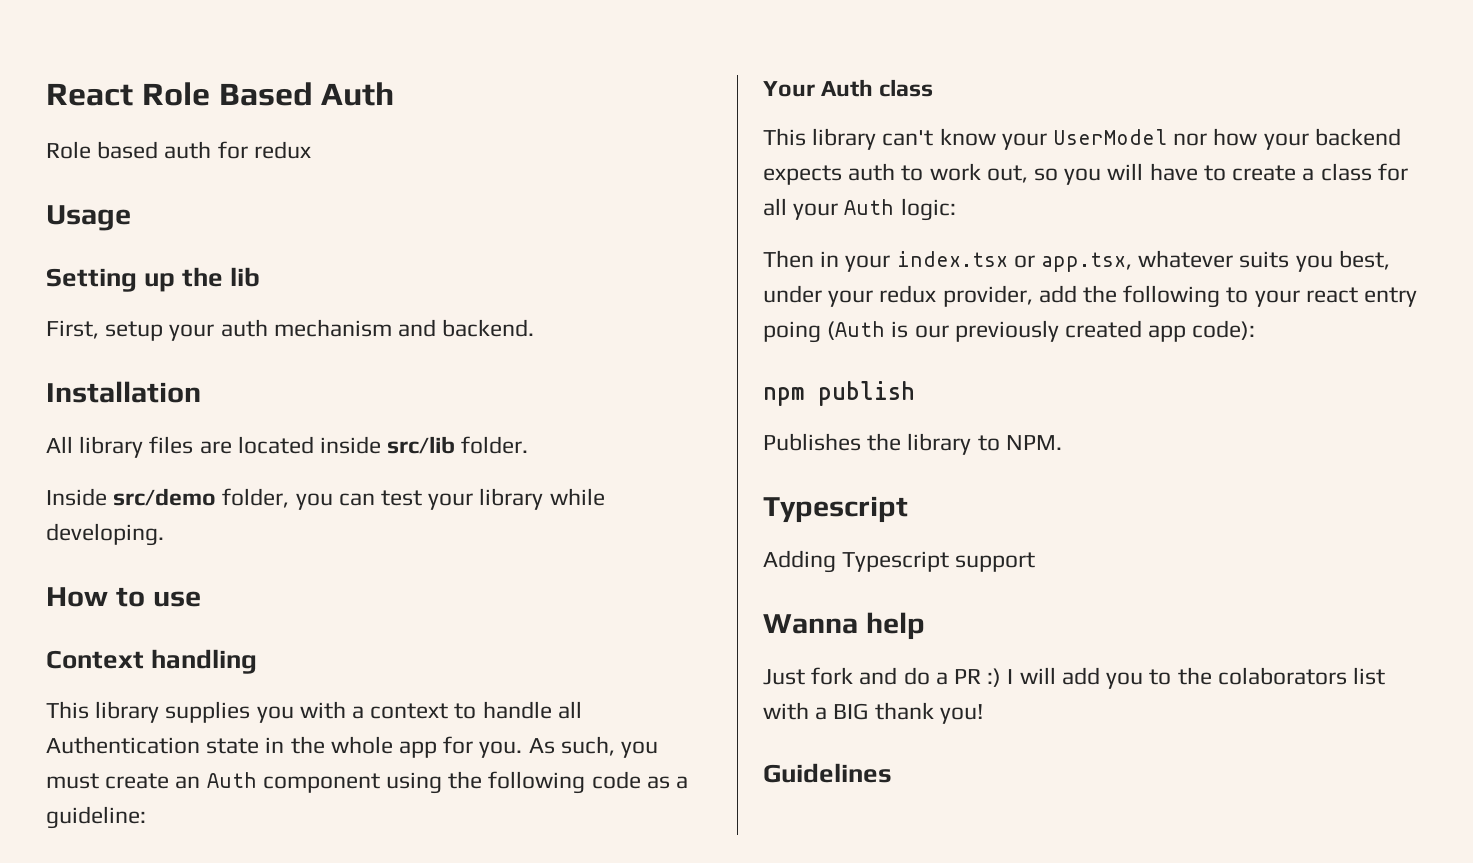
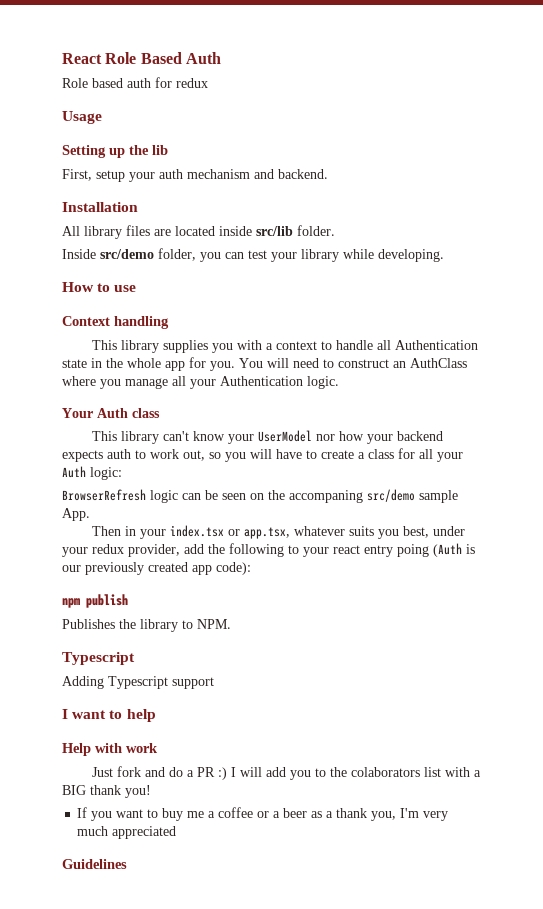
- As such, you must create an Auth component using the following code as a guideline:
+ You will need to construct an AuthClass where you manage all your Authentication logic.
+ BrowserRefresh logic can be seen on the accompaning src/demo sample App.
- Wanna help
+ I want to help
+ Help with work
+ If you want to buy me a coffee or a beer as a thank you, I'm very much appreciated

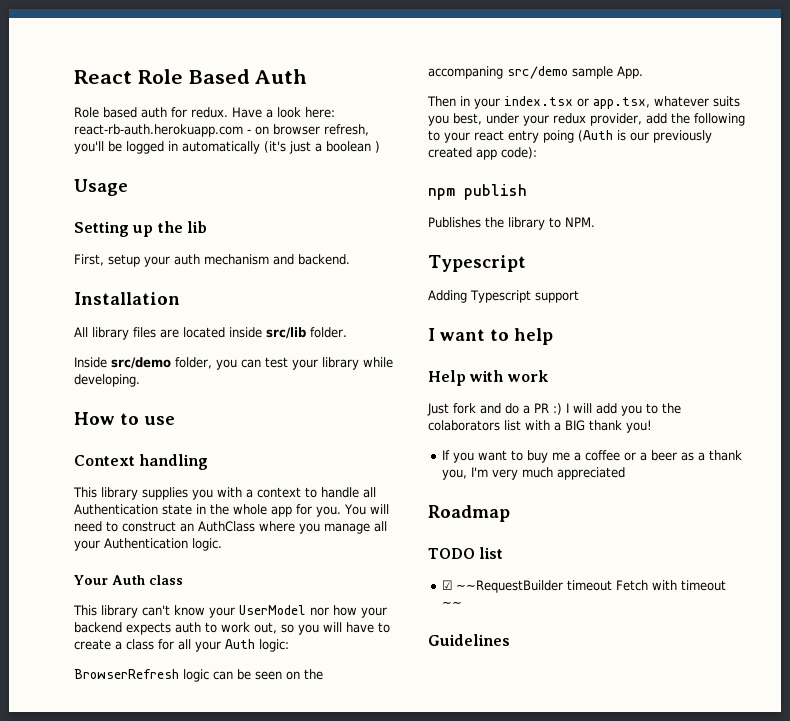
- Role based auth for redux
+ Role based auth for redux. Have a look here: react-rb-auth.herokuapp.com - on browser refresh, you'll be logged in automatically (it's just a boolean )
+ Roadmap
+ TODO list
+ ☑ ~~RequestBuilder timeout Fetch with timeout ~~

